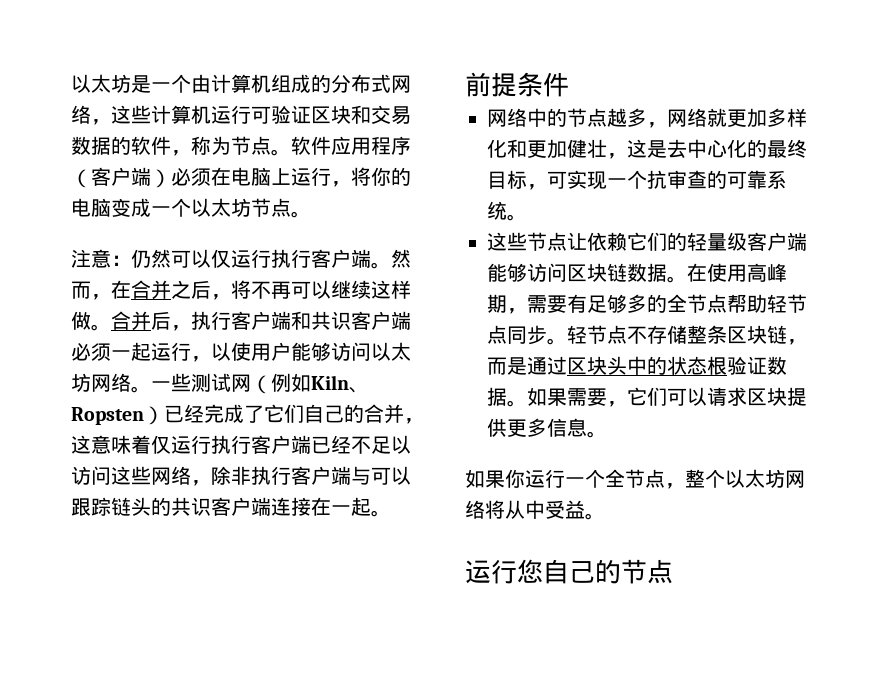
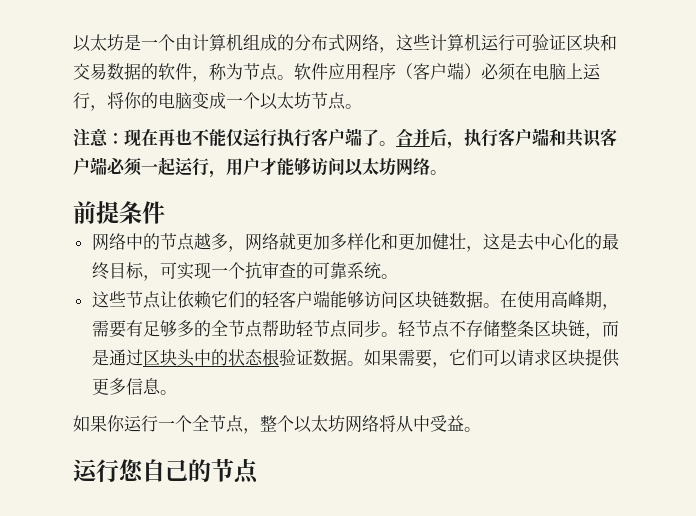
- 注意：仍然可以仅运行执行客户端。然而，在合并之后，将不再可以继续这样做。
+ 注意：现在再也不能仅运行执行客户端了。
- 合并后，执行客户端和共识客户端必须一起运行，以使用户能够访问以太坊网络。一些测试网（例如Kiln、Ropsten）已经完成了它们自己的合并，这意味着仅运行执行客户端已经不足以访问这些网络，除非执行客户端与可以跟踪链头的共识客户端连接在一起。
+ 合并后，执行客户端和共识客户端必须一起运行，用户才能够访问以太坊网络。
- 这些节点让依赖它们的轻量级客户端能够访问区块链数据。
+ 这些节点让依赖它们的轻客户端能够访问区块链数据。

